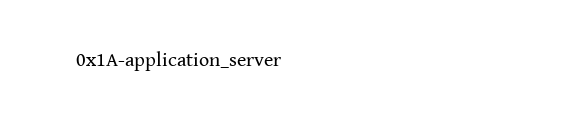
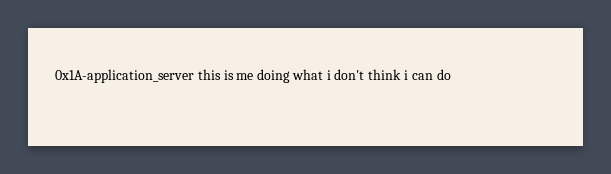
- 0x1A-application_server
+ 0x1A-application_server this is me doing what i don't think i can do

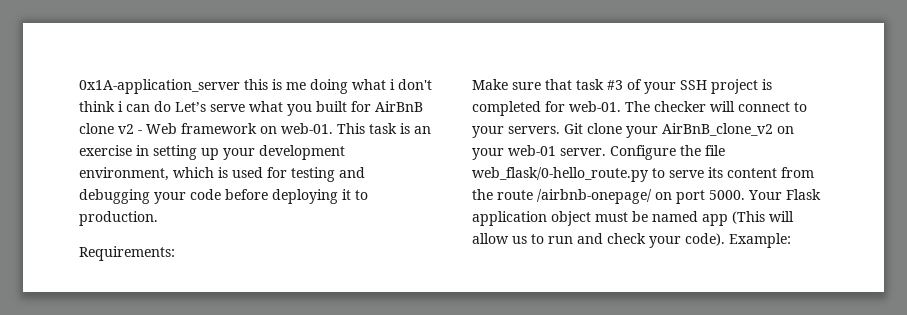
- 0x1A-application_server this is me doing what i don't think i can do
+ 0x1A-application_server this is me doing what i don't think i can do Let’s serve what you built for AirBnB clone v2 - Web framework on web-01. This task is an exercise in setting up your development environment, which is used for testing and debugging your code before deploying it to production.
+ Requirements:
+ Make sure that task #3 of your SSH project is completed for web-01. The checker will connect to your servers. Git clone your AirBnB_clone_v2 on your web-01 server. Configure the file web_flask/0-hello_route.py to serve its content from the route /airbnb-onepage/ on port 5000. Your Flask application object must be named app (This will allow us to run and check your code). Example:

